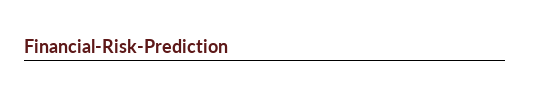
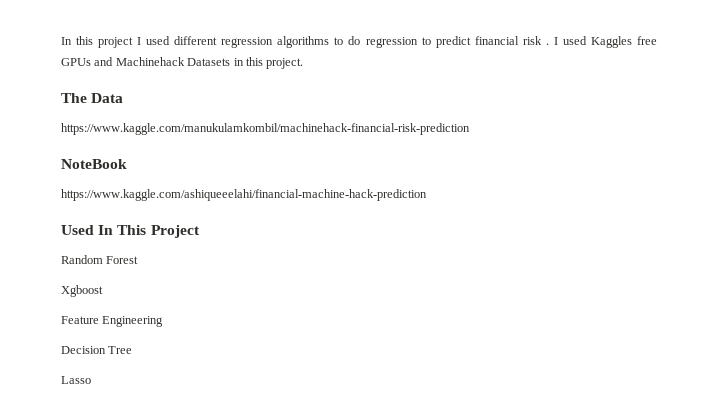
- Financial-Risk-Prediction
+ In this project I used different regression algorithms to do regression to predict financial risk . I used Kaggles free GPUs and Machinehack Datasets in this project.
+ The Data
+ https://www.kaggle.com/manukulamkombil/machinehack-financial-risk-prediction
+ NoteBook
+ https://www.kaggle.com/ashiqueeelahi/financial-machine-hack-prediction
+ Used In This Project
+ Random Forest
+ Xgboost
+ Feature Engineering
+ Decision Tree
+ Lasso

